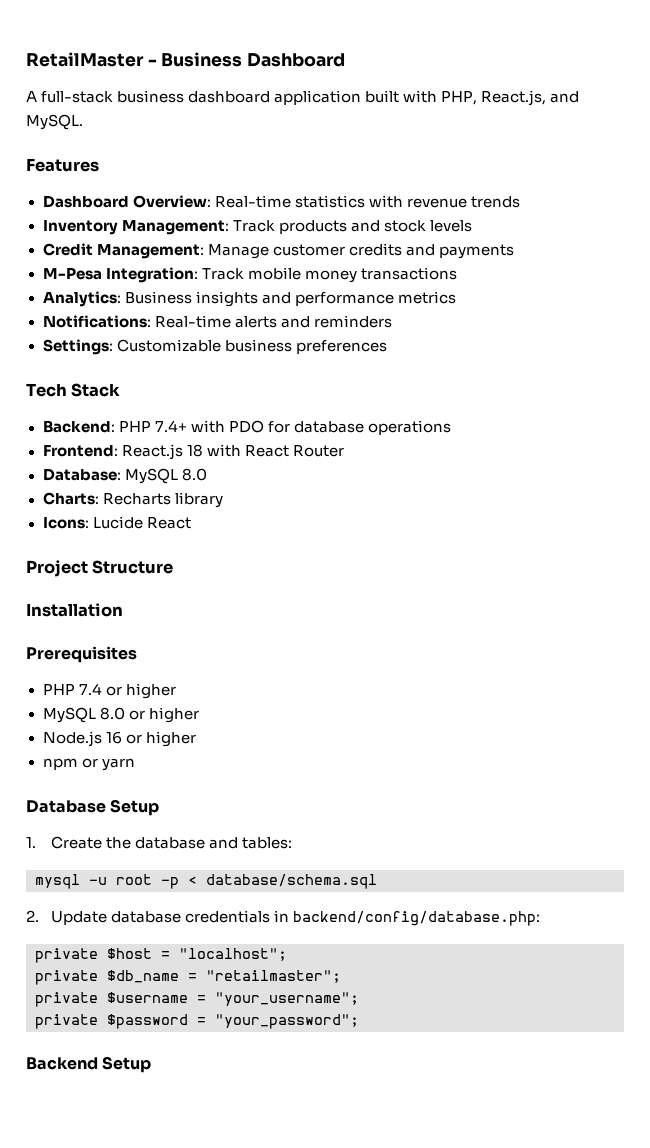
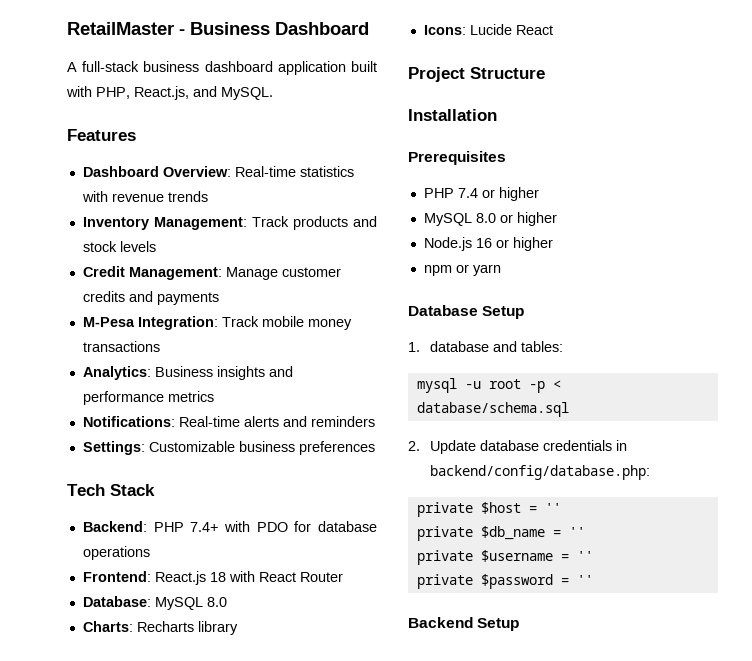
- 1. Create the database and tables:
+ 1. database and tables:
- private $host = "localhost";
+ private $host = ''
- private $db_name = "retailmaster";
+ private $db_name = ''
- private $username = "your_username";
+ private $username = ''
- private $password = "your_password";
+ private $password = ''

